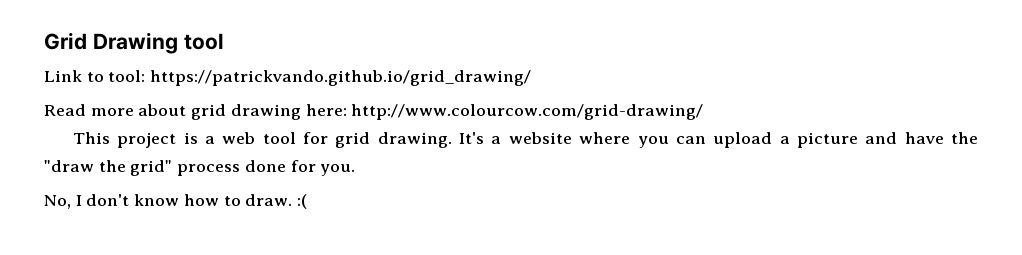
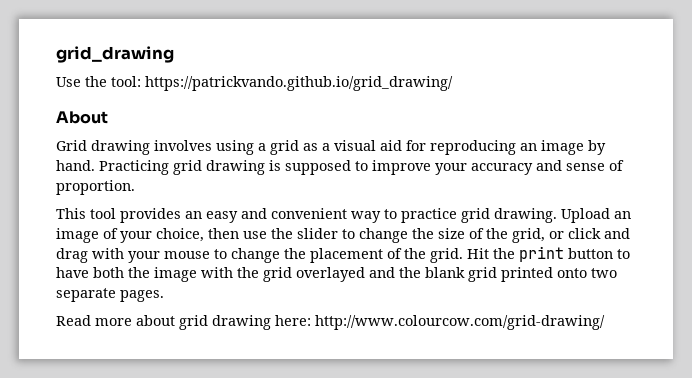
- Grid Drawing tool
- Link to tool: https://patrickvando.github.io/grid_drawing/
+ grid_drawing
+ Use the tool: https://patrickvando.github.io/grid_drawing/
+ About
+ Grid drawing involves using a grid as a visual aid for reproducing an image by hand. Practicing grid drawing is supposed to improve your accuracy and sense of proportion.
+ This tool provides an easy and convenient way to practice grid drawing. Upload an image of your choice, then use the slider to change the size of the grid, or click and drag with your mouse to change the placement of the grid. Hit the print button to have both the image with the grid overlayed and the blank grid printed onto two separate pages.
- This project is a web tool for grid drawing. It's a website where you can upload a picture and have the "draw the grid" process done for you.
- No, I don't know how to draw. :(

